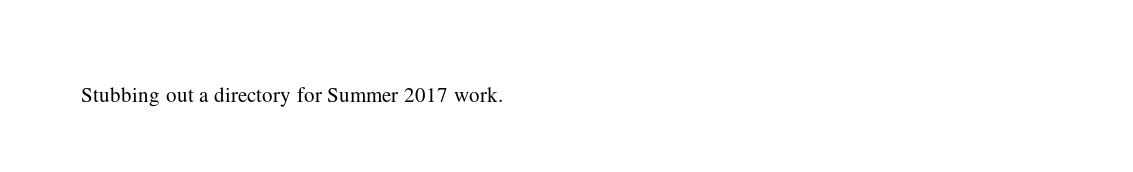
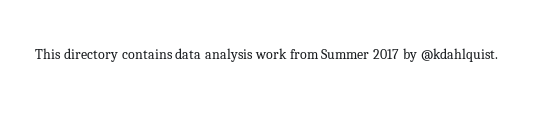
- Stubbing out a directory for Summer 2017 work.
+ This directory contains data analysis work from Summer 2017 by @kdahlquist.

